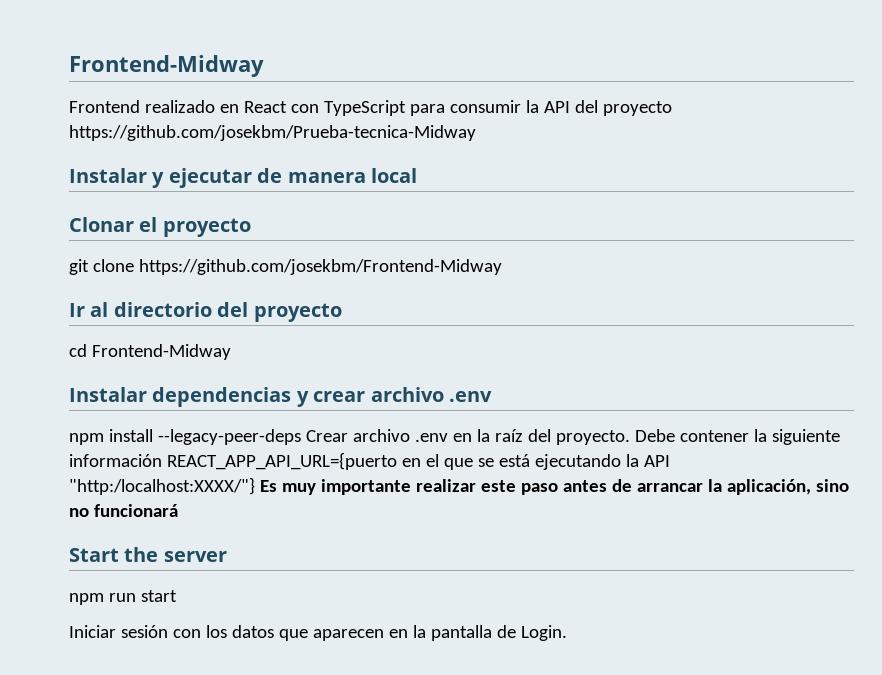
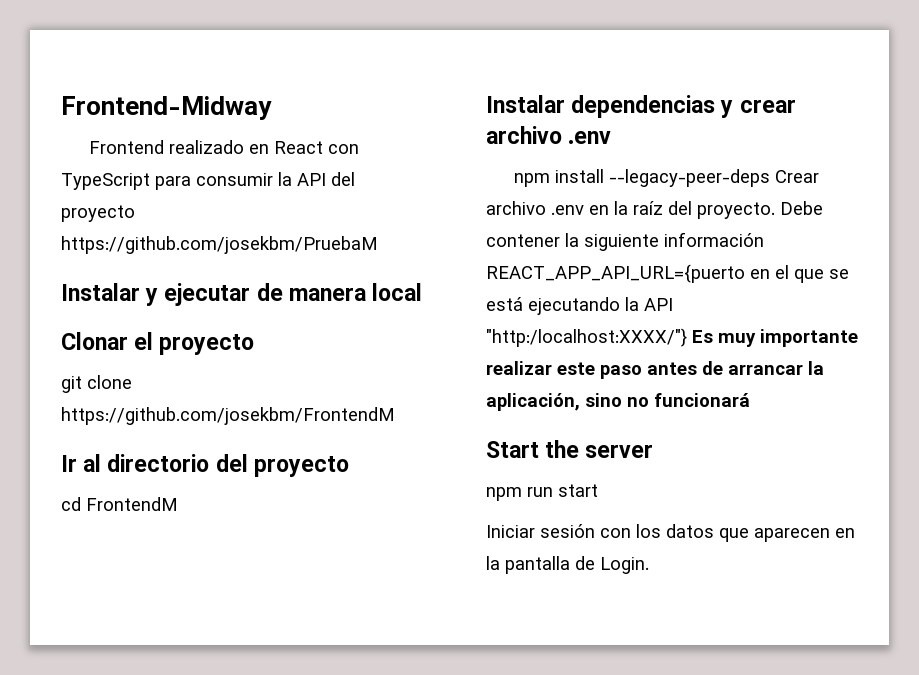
- Frontend realizado en React con TypeScript para consumir la API del proyecto https://github.com/josekbm/Prueba-tecnica-Midway
+ Frontend realizado en React con TypeScript para consumir la API del proyecto https://github.com/josekbm/PruebaM
- git clone https://github.com/josekbm/Frontend-Midway
+ git clone https://github.com/josekbm/FrontendM
- cd Frontend-Midway
+ cd FrontendM

